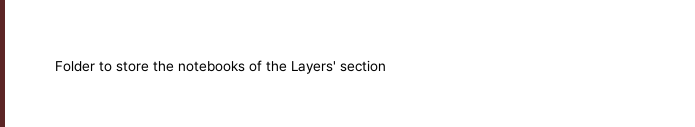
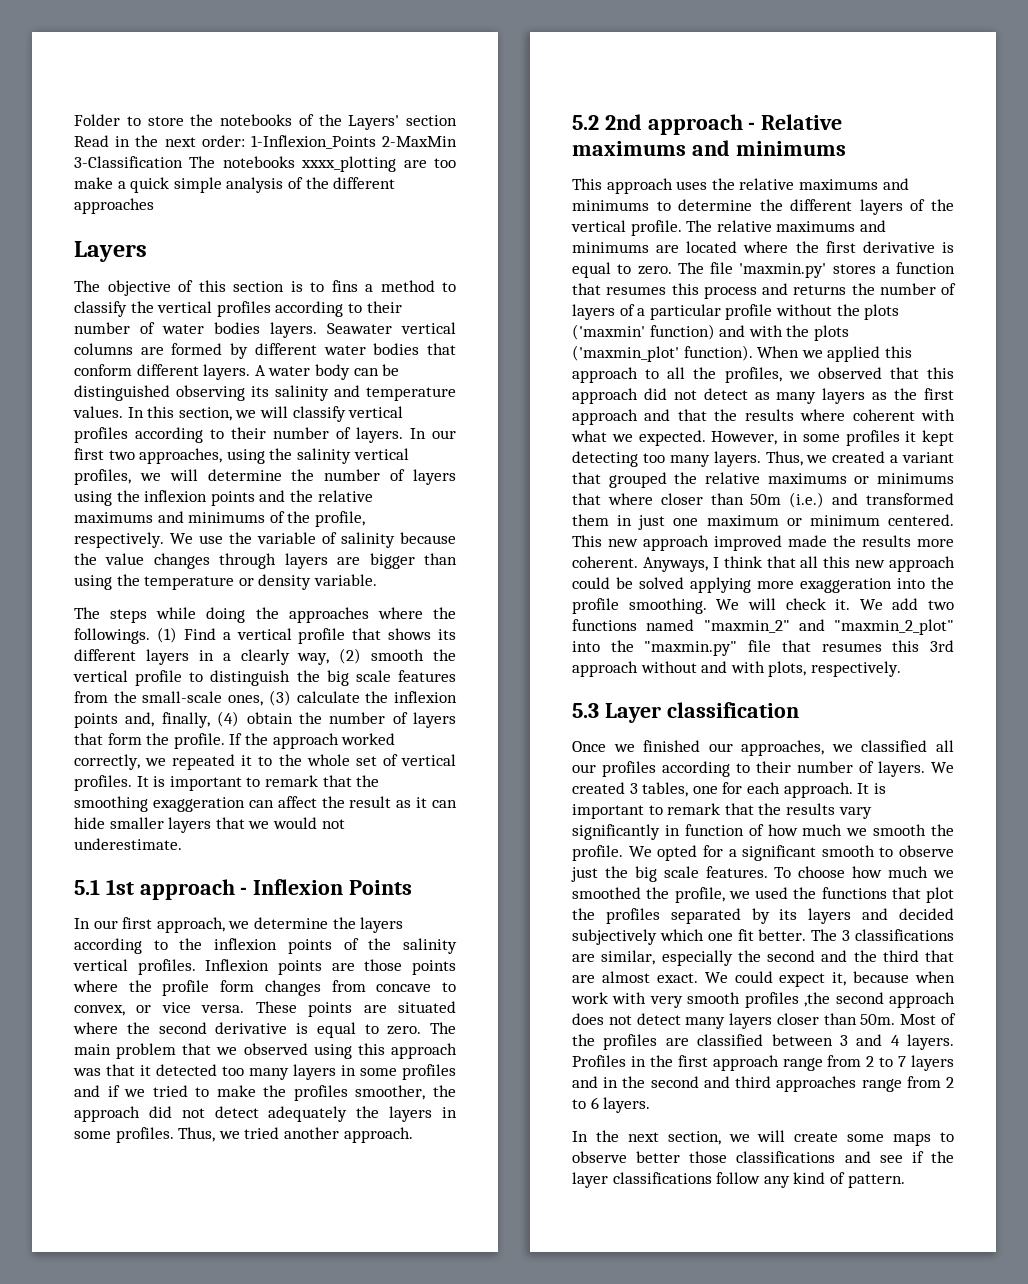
- Folder to store the notebooks of the Layers' section
+ Folder to store the notebooks of the Layers' section Read in the next order: 1-Inflexion_Points 2-MaxMin 3-Classification The notebooks xxxx_plotting are too make a quick simple analysis of the different approaches
+ Layers
+ The objective of this section is to fins a method to classify the vertical profiles according to their number of water bodies layers. Seawater vertical columns are formed by different water bodies that conform different layers. A water body can be distinguished observing its salinity and temperature values. In this section, we will classify vertical profiles according to their number of layers. In our first two approaches, using the salinity vertical profiles, we will determine the number of layers using the inflexion points and the relative maximums and minimums of the profile, respectively. We use the variable of salinity because the value changes through layers are bigger than using the temperature or density variable.
+ The steps while doing the approaches where the followings. (1) Find a vertical profile that shows its different layers in a clearly way, (2) smooth the vertical profile to distinguish the big scale features from the small-scale ones, (3) calculate the inflexion points and, finally, (4) obtain the number of layers that form the profile. If the approach worked correctly, we repeated it to the whole set of vertical profiles. It is important to remark that the smoothing exaggeration can affect the result as it can hide smaller layers that we would not underestimate.
+ 5.1 1st approach - Inflexion Points
+ In our first approach, we determine the layers according to the inflexion points of the salinity vertical profiles. Inflexion points are those points where the profile form changes from concave to convex, or vice versa. These points are situated where the second derivative is equal to zero. The main problem that we observed using this approach was that it detected too many layers in some profiles and if we tried to make the profiles smoother, the approach did not detect adequately the layers in some profiles. Thus, we tried another approach.
+ 5.2 2nd approach - Relative maximums and minimums
+ This approach uses the relative maximums and minimums to determine the different layers of the vertical profile. The relative maximums and minimums are located where the first derivative is equal to zero. The file 'maxmin.py' stores a function that resumes this process and returns the number of layers of a particular profile without the plots ('maxmin' function) and with the plots ('maxmin_plot' function). When we applied this approach to all the profiles, we observed that this approach did not detect as many layers as the first approach and that the results where coherent with what we expected. However, in some profiles it kept detecting too many layers. Thus, we created a variant that grouped the relative maximums or minimums that where closer than 50m (i.e.) and transformed them in just one maximum or minimum centered. This new approach improved made the results more coherent. Anyways, I think that all this new approach could be solved applying more exaggeration into the profile smoothing. We will check it. We add two functions named "maxmin_2" and "maxmin_2_plot" into the "maxmin.py" file that resumes this 3rd approach without and with plots, respectively.
+ 5.3 Layer classification
+ Once we finished our approaches, we classified all our profiles according to their number of layers. We created 3 tables, one for each approach. It is important to remark that the results vary significantly in function of how much we smooth the profile. We opted for a significant smooth to observe just the big scale features. To choose how much we smoothed the profile, we used the functions that plot the profiles separated by its layers and decided subjectively which one fit better. The 3 classifications are similar, especially the second and the third that are almost exact. We could expect it, because when work with very smooth profiles ,the second approach does not detect many layers closer than 50m. Most of the profiles are classified between 3 and 4 layers. Profiles in the first approach range from 2 to 7 layers and in the second and third approaches range from 2 to 6 layers.
+ In the next section, we will create some maps to observe better those classifications and see if the layer classifications follow any kind of pattern.

